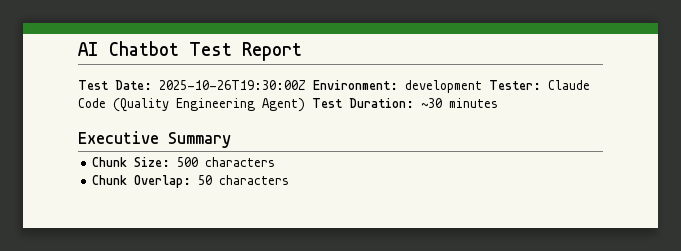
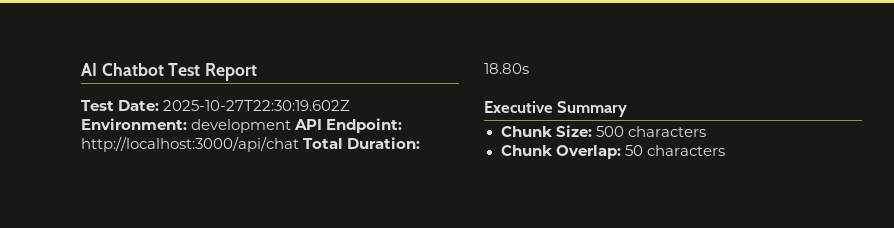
- Test Date: 2025-10-26T19:30:00Z Environment: development Tester: Claude Code (Quality Engineering Agent) Test Duration: ~30 minutes
+ Test Date: 2025-10-27T22:30:19.602Z Environment: development API Endpoint: http://localhost:3000/api/chat Total Duration: 18.80s

